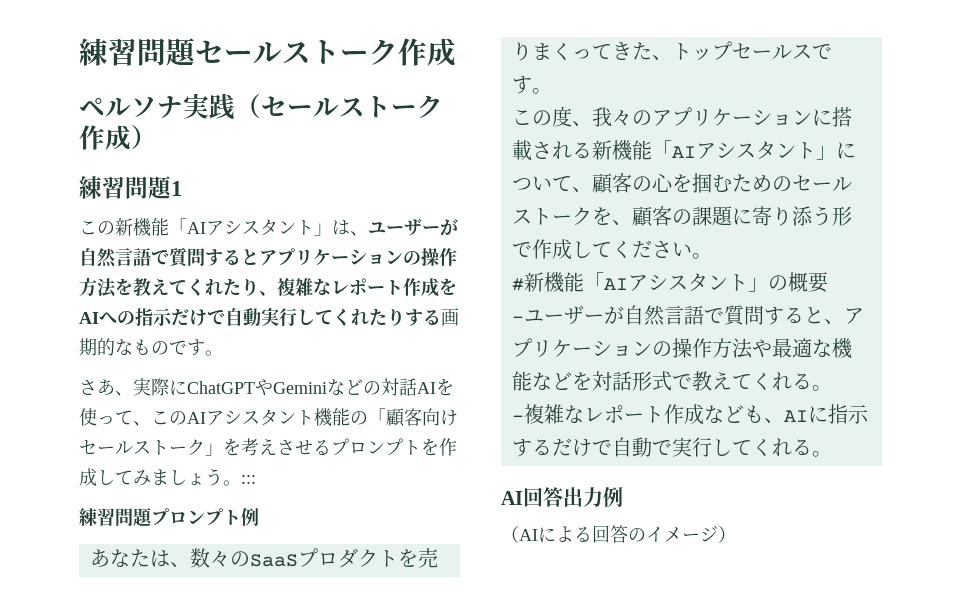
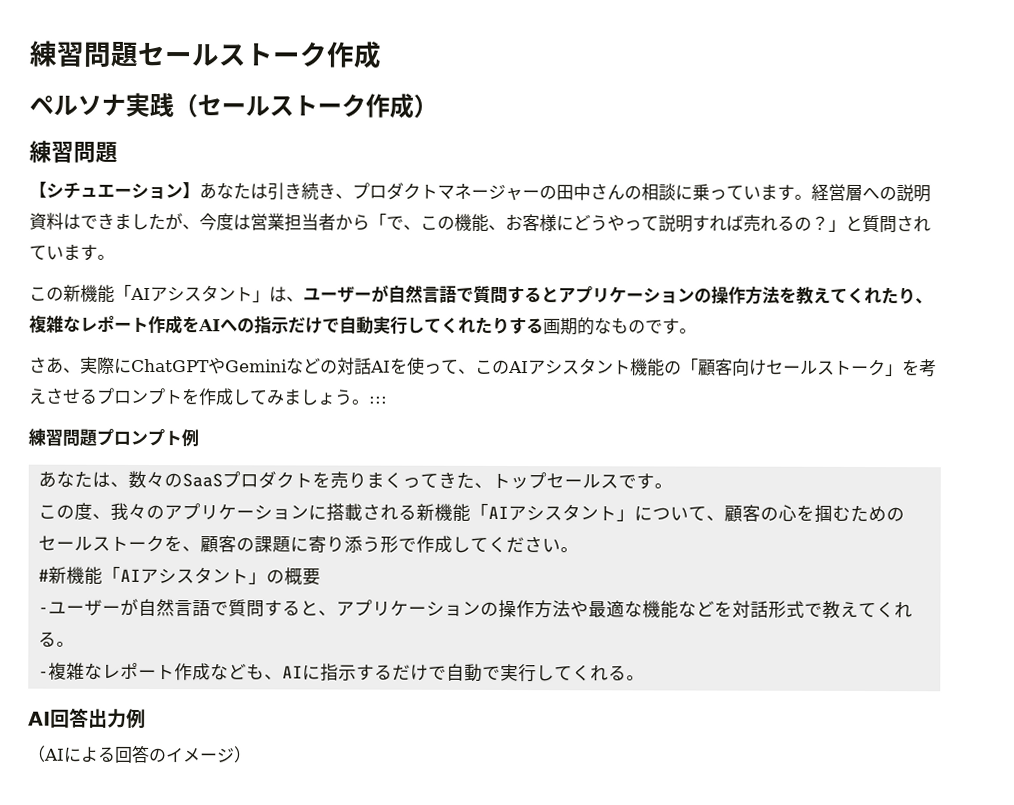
  ペルソナ実践（セールストーク作成）
- 練習問題1
+ 練習問題
+ 【シチュエーション】あなたは引き続き、プロダクトマネージャーの田中さんの相談に乗っています。経営層への説明資料はできましたが、今度は営業担当者から「で、この機能、お客様にどうやって説明すれば売れるの？」と質問されています。

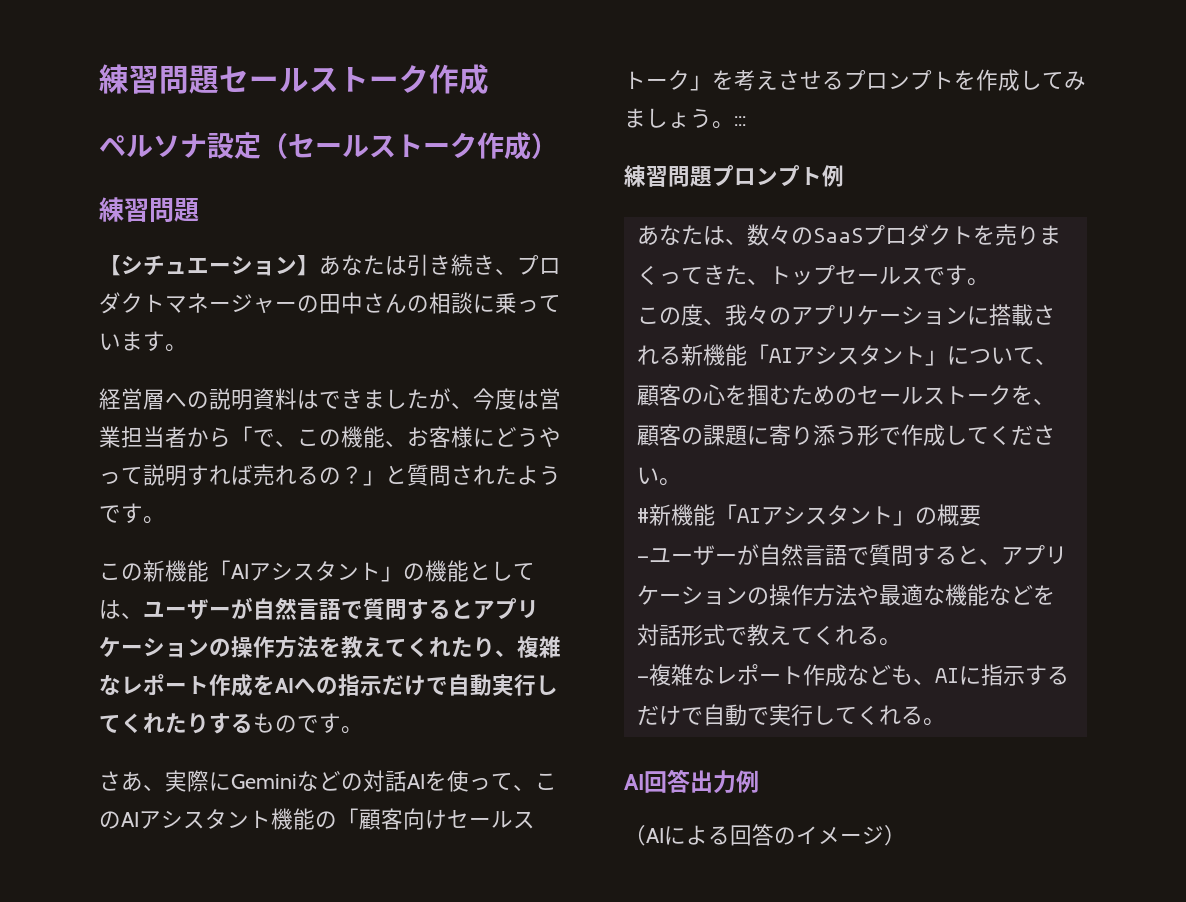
- ペルソナ実践（セールストーク作成）
+ ペルソナ設定（セールストーク作成）
- 【シチュエーション】あなたは引き続き、プロダクトマネージャーの田中さんの相談に乗っています。経営層への説明資料はできましたが、今度は営業担当者から「で、この機能、お客様にどうやって説明すれば売れるの？」と質問されています。
+ 【シチュエーション】あなたは引き続き、プロダクトマネージャーの田中さんの相談に乗っています。
+ 経営層への説明資料はできましたが、今度は営業担当者から「で、この機能、お客様にどうやって説明すれば売れるの？」と質問されたようです。
- この新機能「AIアシスタント」は、ユーザーが自然言語で質問するとアプリケーションの操作方法を教えてくれたり、複雑なレポート作成をAIへの指示だけで自動実行してくれたりする画期的なものです。
+ この新機能「AIアシスタント」の機能としては、ユーザーが自然言語で質問するとアプリケーションの操作方法を教えてくれたり、複雑なレポート作成をAIへの指示だけで自動実行してくれたりするものです。
- さあ、実際にChatGPTやGeminiなどの対話AIを使って、このAIアシスタント機能の「顧客向けセールストーク」を考えさせるプロンプトを作成してみましょう。:::
+ さあ、実際にGeminiなどの対話AIを使って、このAIアシスタント機能の「顧客向けセールストーク」を考えさせるプロンプトを作成してみましょう。:::

